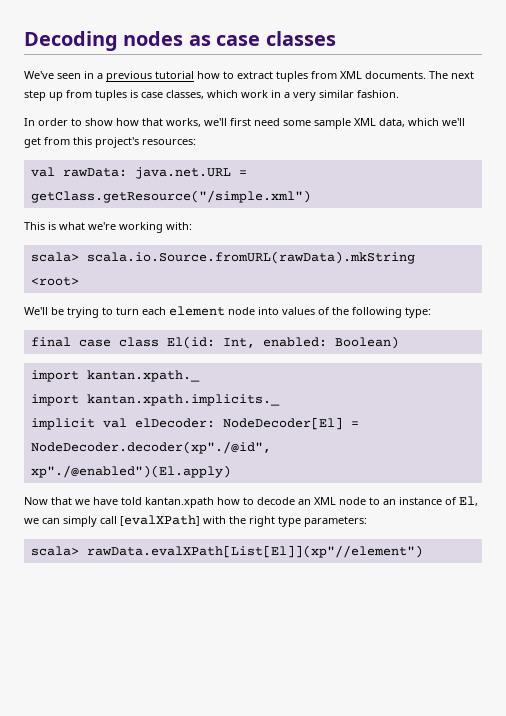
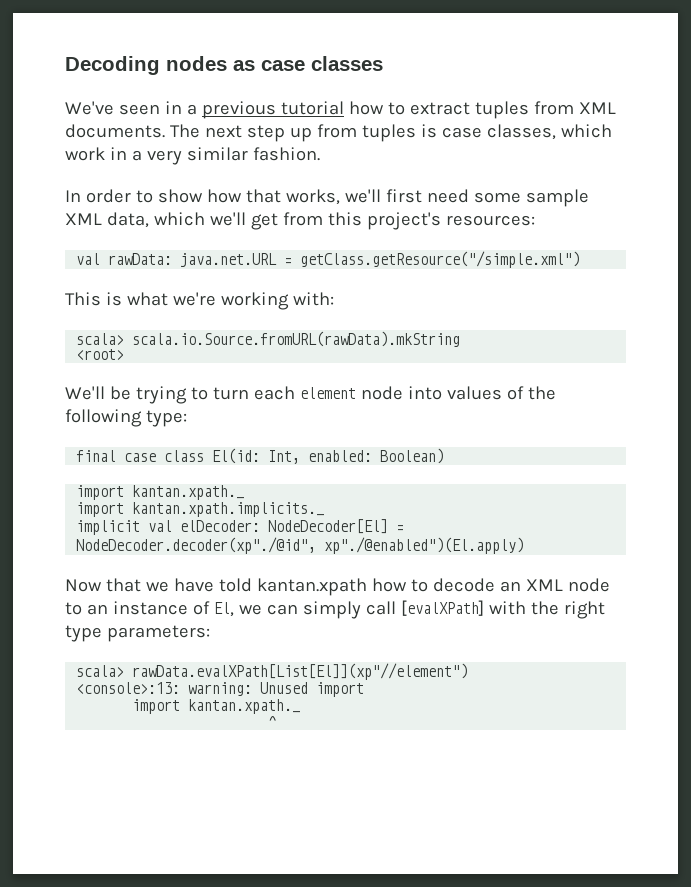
+ <console>:13: warning: Unused import
+ import kantan.xpath._
+ ^

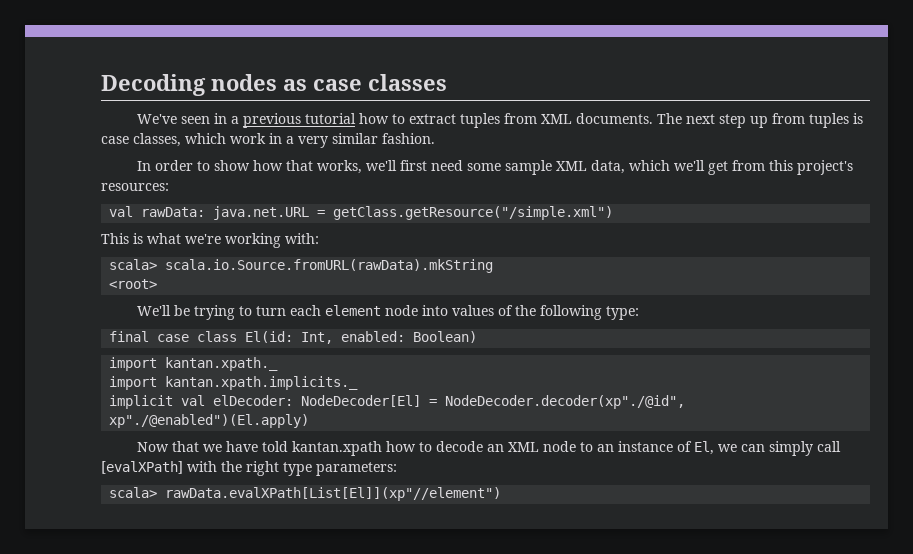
- <console>:13: warning: Unused import
- import kantan.xpath._
- ^

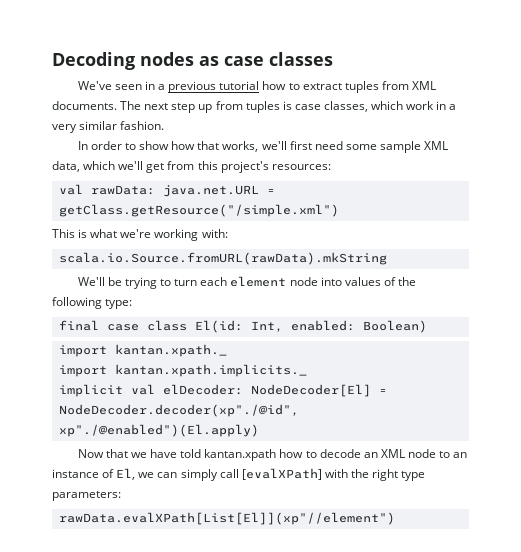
- scala> scala.io.Source.fromURL(rawData).mkString
+ scala.io.Source.fromURL(rawData).mkString
- <root>
- scala> rawData.evalXPath[List[El]](xp"//element")
+ rawData.evalXPath[List[El]](xp"//element")

